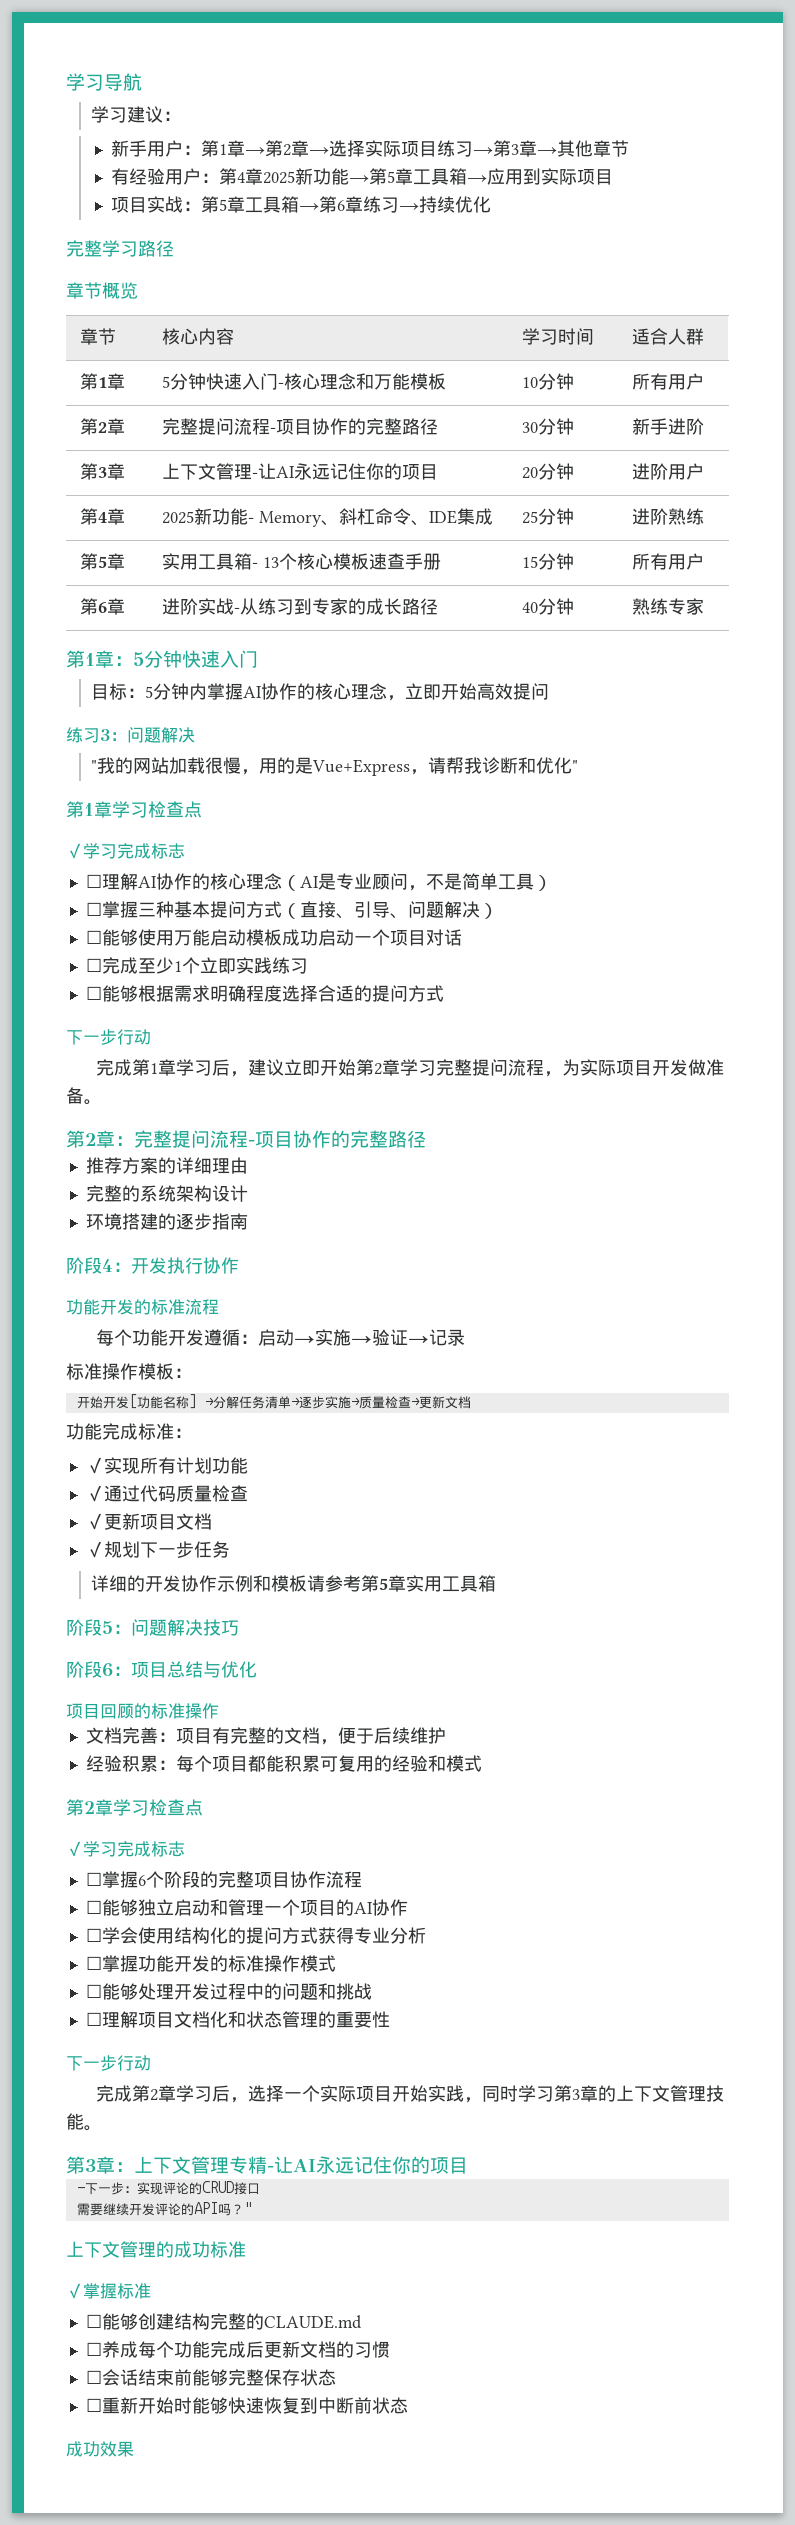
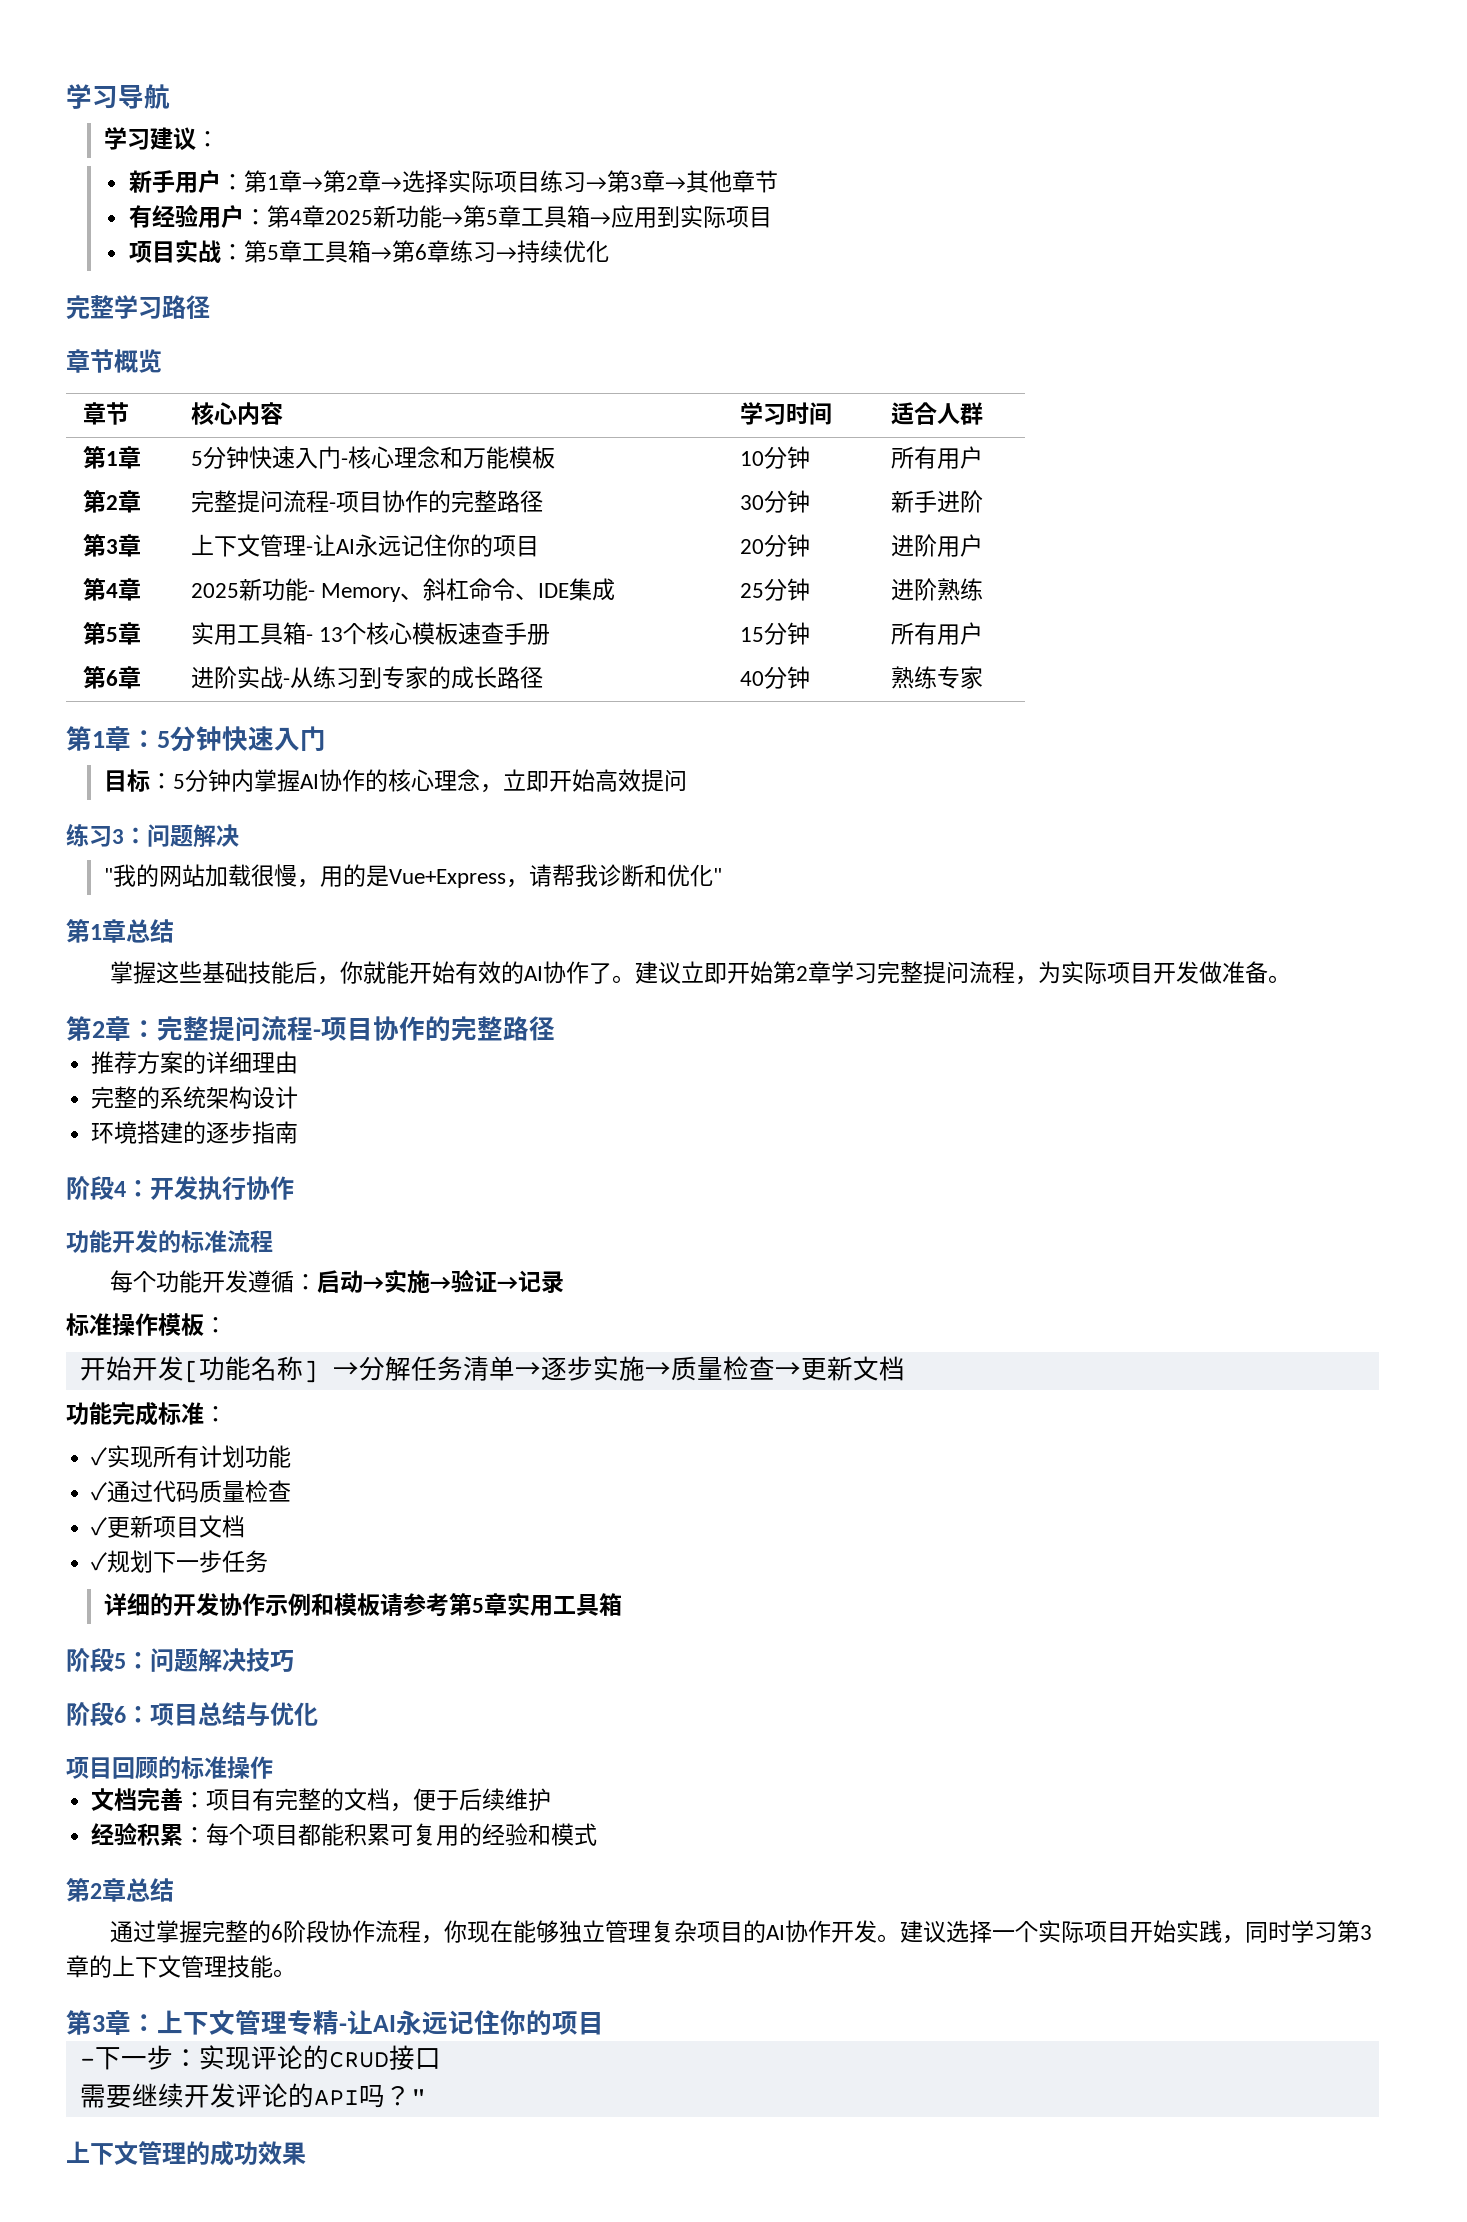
- 第1章学习检查点
- ✓学习完成标志
- ☐理解AI协作的核心理念（AI是专业顾问，不是简单工具）
- ☐掌握三种基本提问方式（直接、引导、问题解决）
- ☐能够使用万能启动模板成功启动一个项目对话
- ☐完成至少1个立即实践练习
- ☐能够根据需求明确程度选择合适的提问方式
- 下一步行动
- 完成第1章学习后，建议立即开始第2章学习完整提问流程，为实际项目开发做准备。
+ 第1章总结
+ 掌握这些基础技能后，你就能开始有效的AI协作了。建议立即开始第2章学习完整提问流程，为实际项目开发做准备。
- 第2章学习检查点
- ✓学习完成标志
- ☐掌握6个阶段的完整项目协作流程
- ☐能够独立启动和管理一个项目的AI协作
- ☐学会使用结构化的提问方式获得专业分析
- ☐掌握功能开发的标准操作模式
- ☐能够处理开发过程中的问题和挑战
- ☐理解项目文档化和状态管理的重要性
- 下一步行动
- 完成第2章学习后，选择一个实际项目开始实践，同时学习第3章的上下文管理技能。
+ 第2章总结
+ 通过掌握完整的6阶段协作流程，你现在能够独立管理复杂项目的AI协作开发。建议选择一个实际项目开始实践，同时学习第3章的上下文管理技能。
- 上下文管理的成功标准
- ✓掌握标准
- ☐能够创建结构完整的CLAUDE.md
- ☐养成每个功能完成后更新文档的习惯
- ☐会话结束前能够完整保存状态
- ☐重新开始时能够快速恢复到中断前状态
- 成功效果
+ 上下文管理的成功效果

